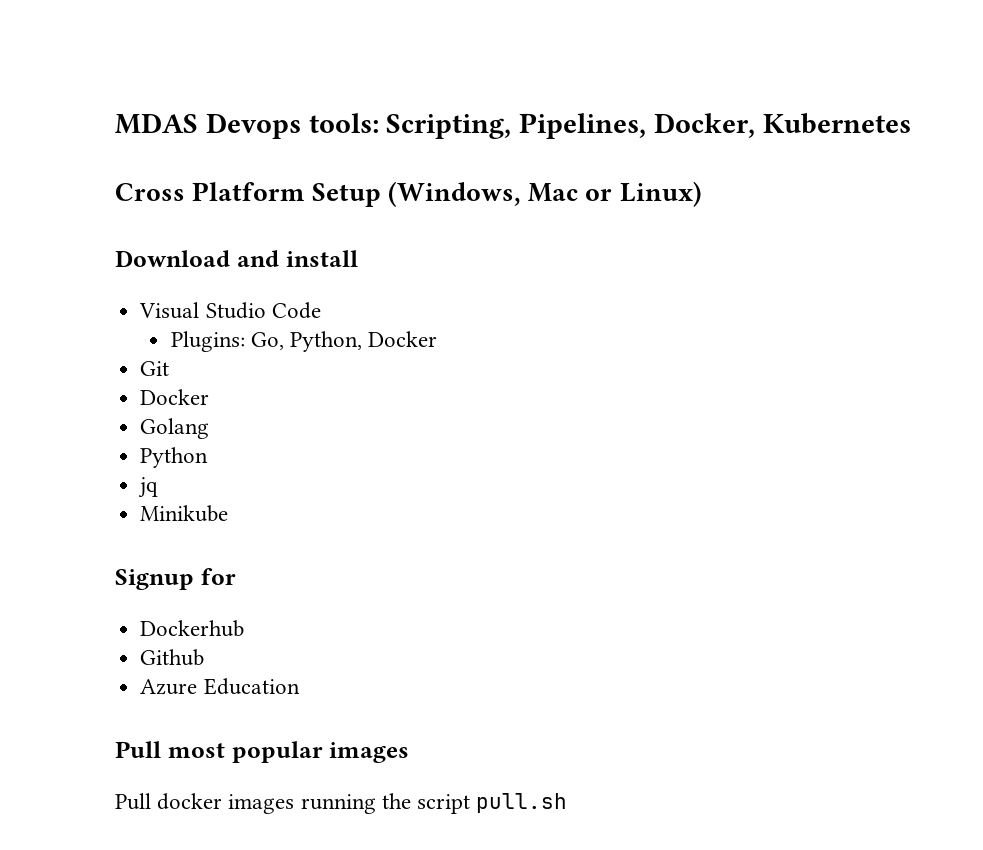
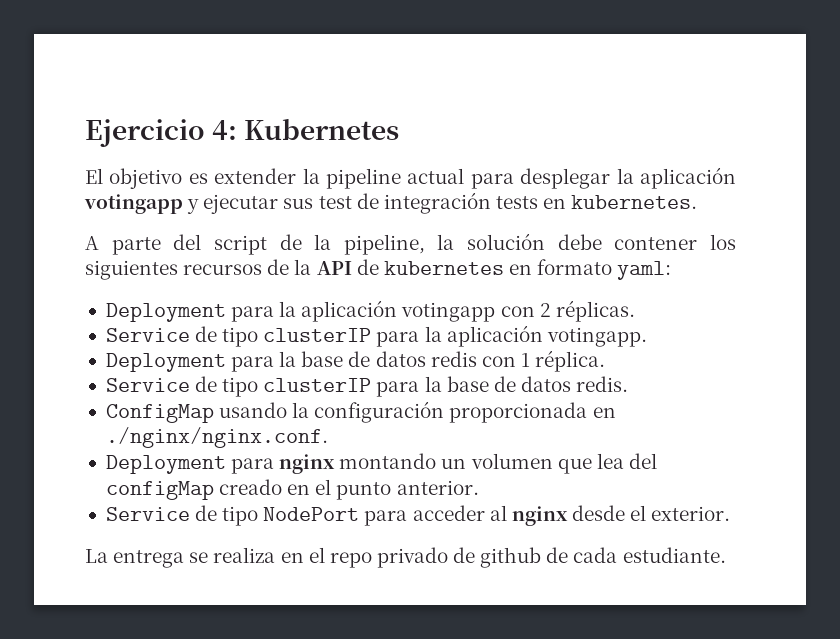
- MDAS Devops tools: Scripting, Pipelines, Docker, Kubernetes
- Cross Platform Setup (Windows, Mac or Linux)
- Download and install
- Visual Studio Code
- Plugins: Go, Python, Docker
- Git
- Docker
- Golang
- Python
- jq
- Minikube
- Signup for
- Dockerhub
- Github
- Azure Education
- Pull most popular images
- Pull docker images running the script pull.sh
+ Ejercicio 4: Kubernetes
+ El objetivo es extender la pipeline actual para desplegar la aplicación votingapp y ejecutar sus test de integración tests en kubernetes.
+ A parte del script de la pipeline, la solución debe contener los siguientes recursos de la API de kubernetes en formato yaml:
+ Deployment para la aplicación votingapp con 2 réplicas.
+ Service de tipo clusterIP para la aplicación votingapp.
+ Deployment para la base de datos redis con 1 réplica.
+ Service de tipo clusterIP para la base de datos redis.
+ ConfigMap usando la configuración proporcionada en ./nginx/nginx.conf.
+ Deployment para nginx montando un volumen que lea del configMap creado en el punto anterior.
+ Service de tipo NodePort para acceder al nginx desde el exterior.
+ La entrega se realiza en el repo privado de github de cada estudiante.

